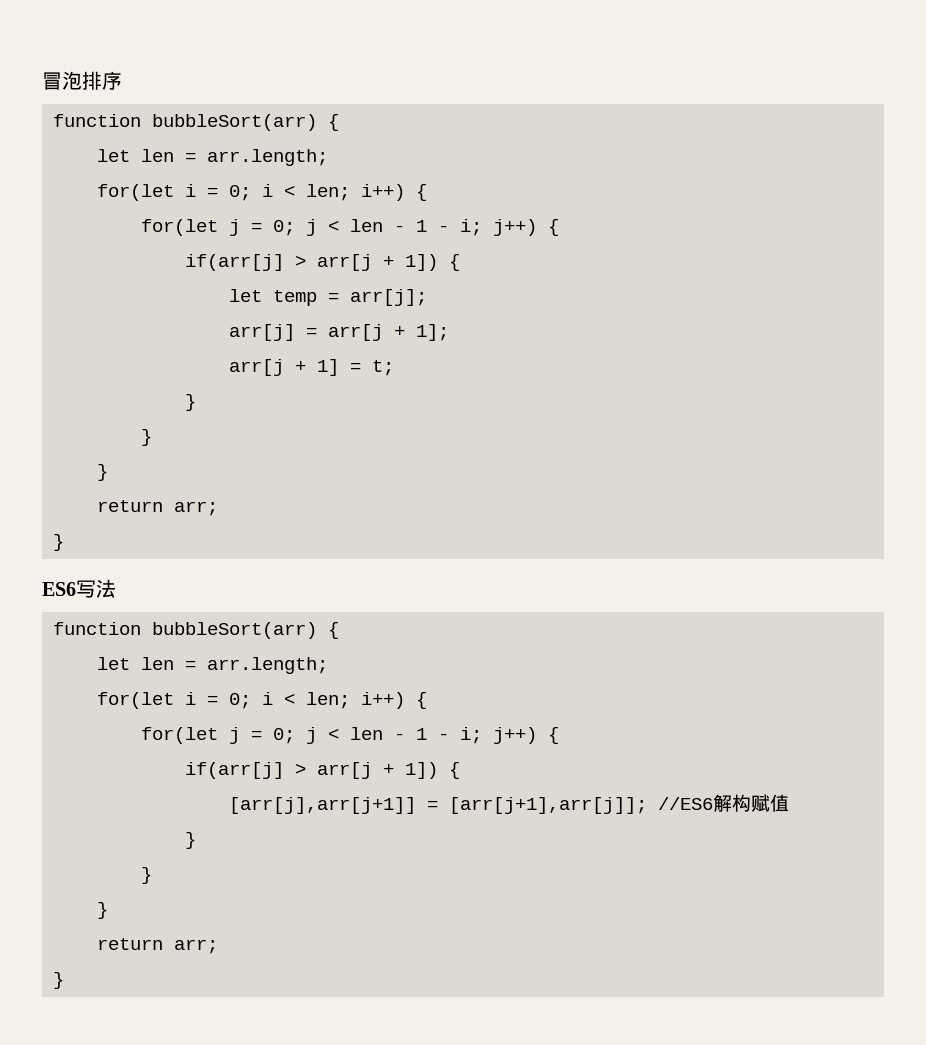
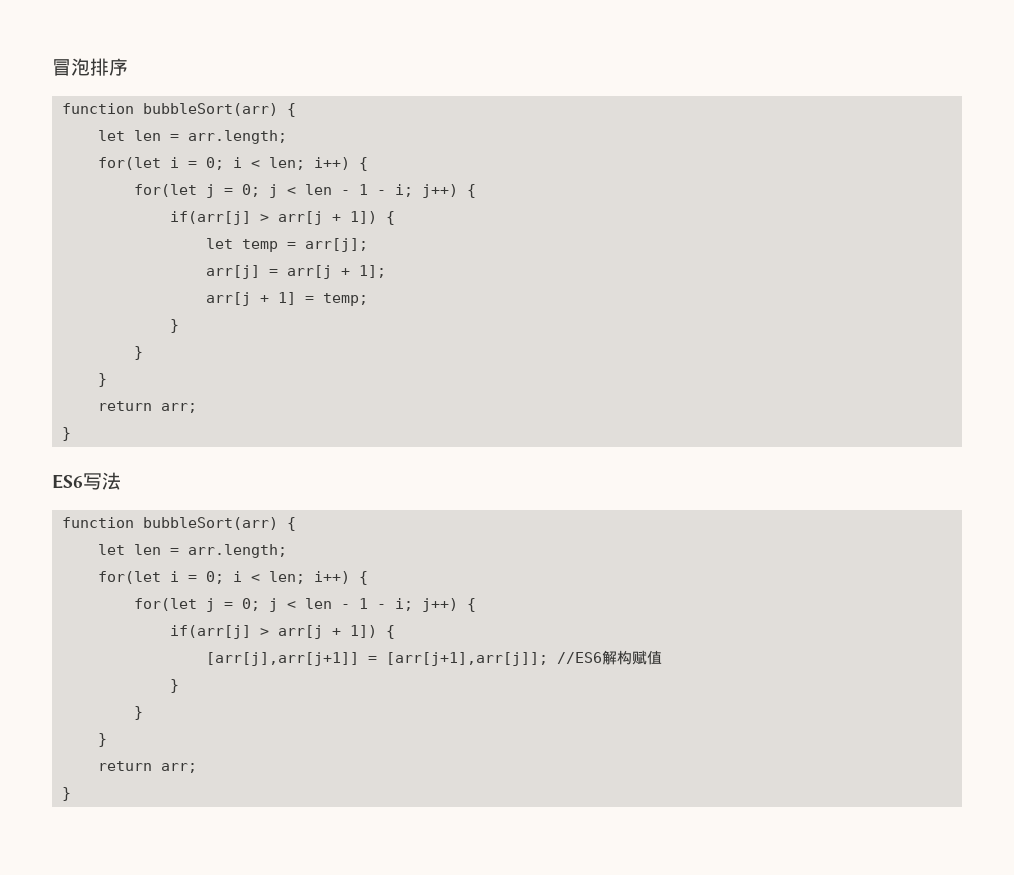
- arr[j + 1] = t;
+ arr[j + 1] = temp;

